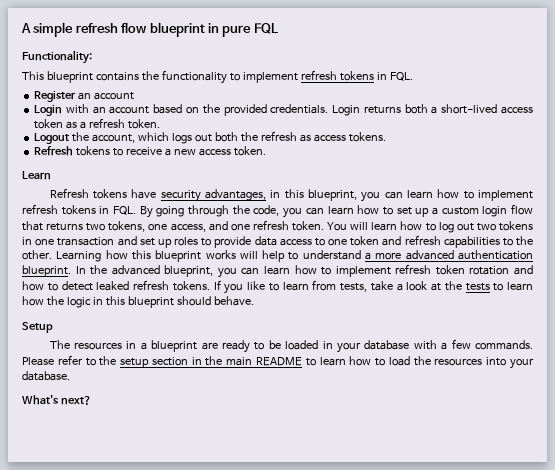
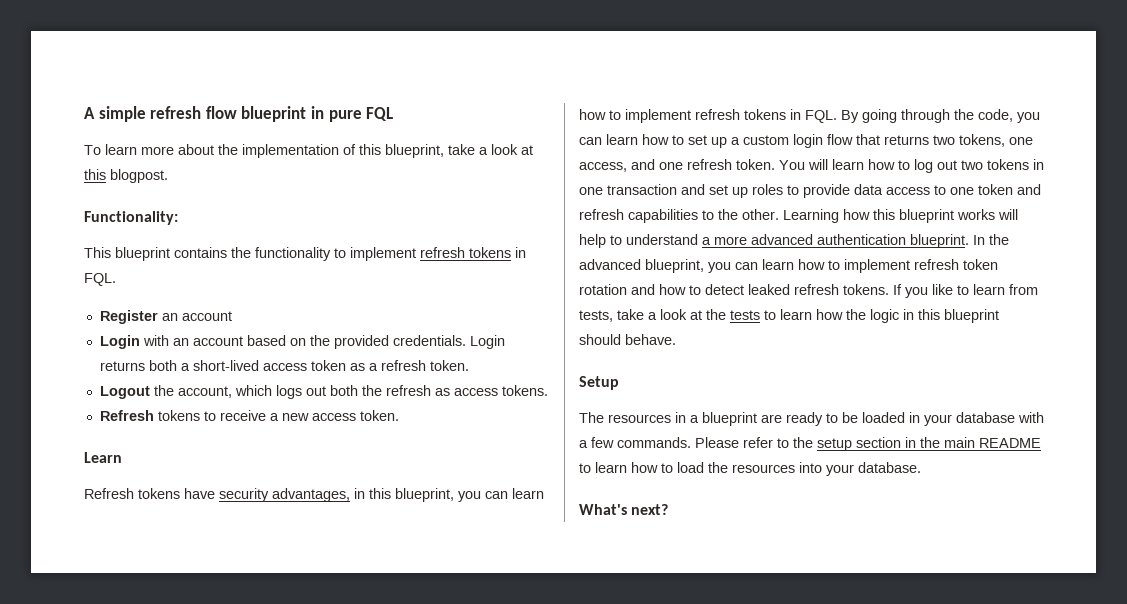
+ To learn more about the implementation of this blueprint, take a look at this blogpost.

